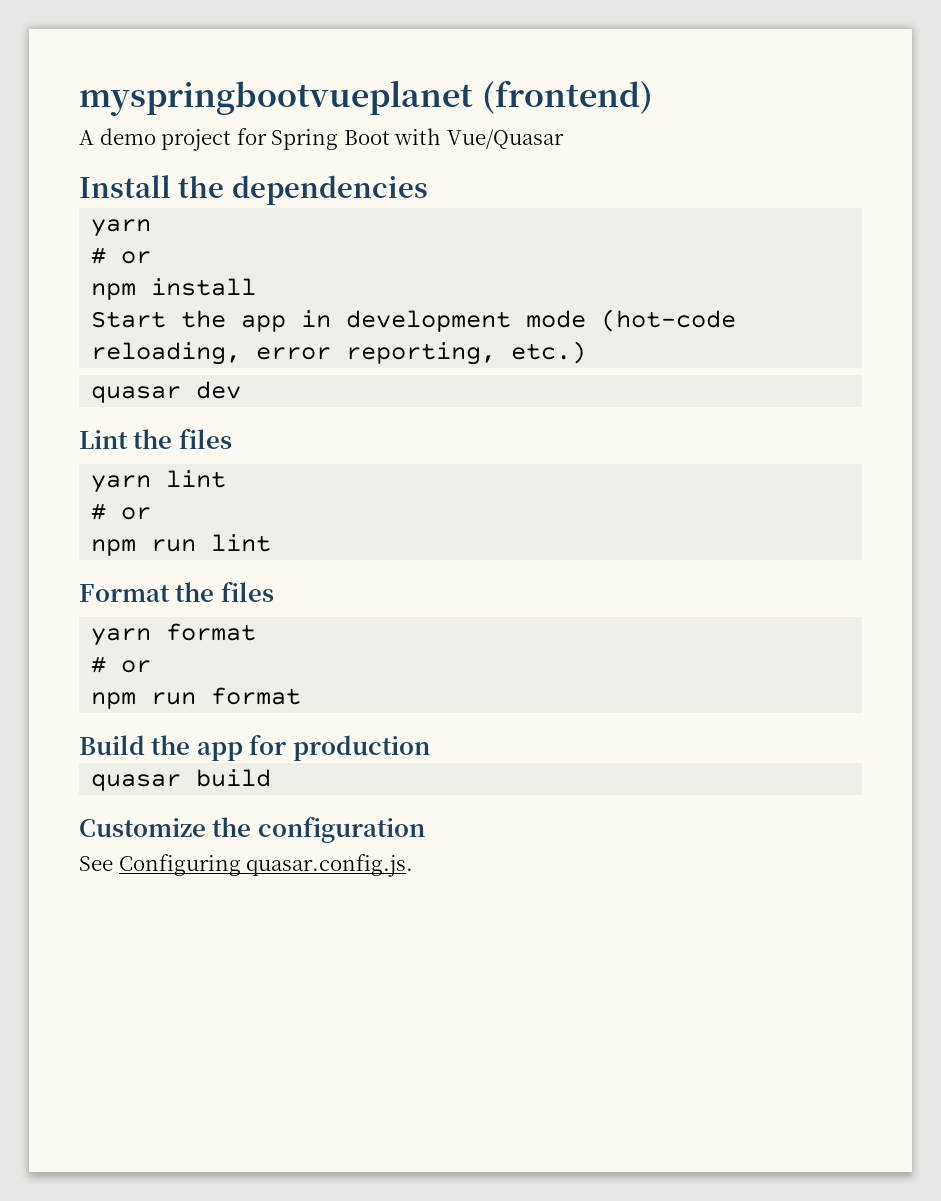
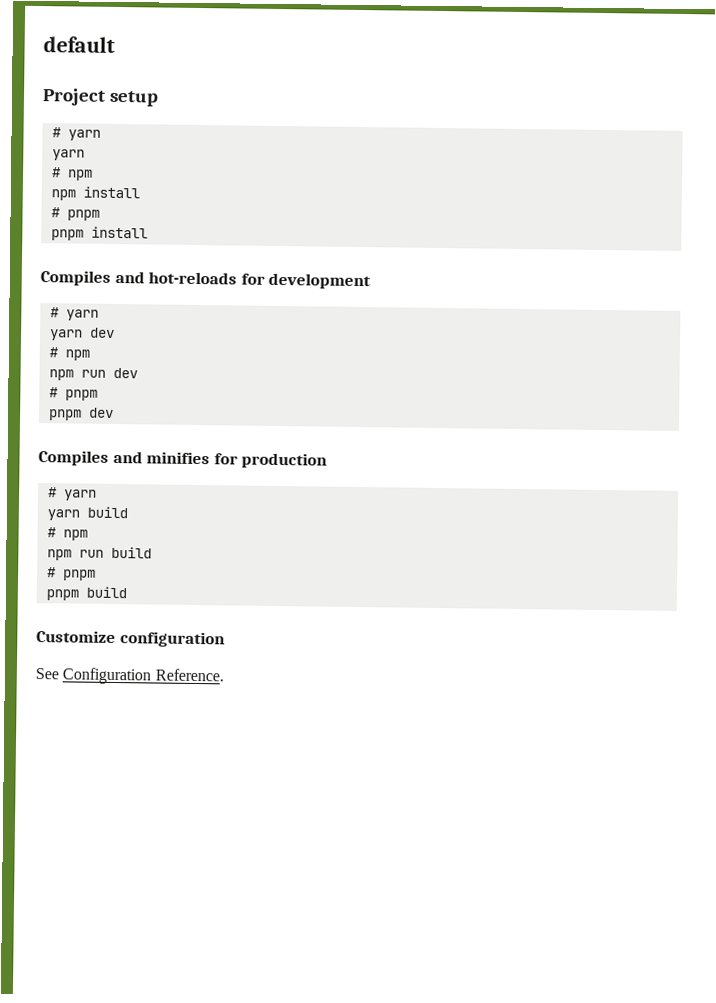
- myspringbootvueplanet (frontend)
- A demo project for Spring Boot with Vue/Quasar
- Install the dependencies
+ default
+ Project setup
+ # yarn
  yarn
- # or
+ # npm
  npm install
- Start the app in development mode (hot-code reloading, error reporting, etc.)
- quasar dev
- Lint the files
- yarn lint
- # or
- npm run lint
- Format the files
- yarn format
- # or
- npm run format
- Build the app for production
- quasar build
+ # pnpm
+ pnpm install
+ Compiles and hot-reloads for development
+ # yarn
+ yarn dev
+ # npm
+ npm run dev
+ # pnpm
+ pnpm dev
+ Compiles and minifies for production
+ # yarn
+ yarn build
+ # npm
+ npm run build
+ # pnpm
+ pnpm build
- Customize the configuration
+ Customize configuration
- See Configuring quasar.config.js.
+ See Configuration Reference.

